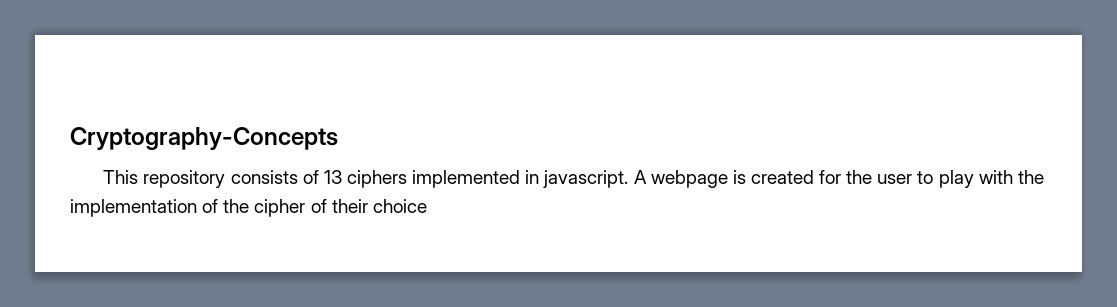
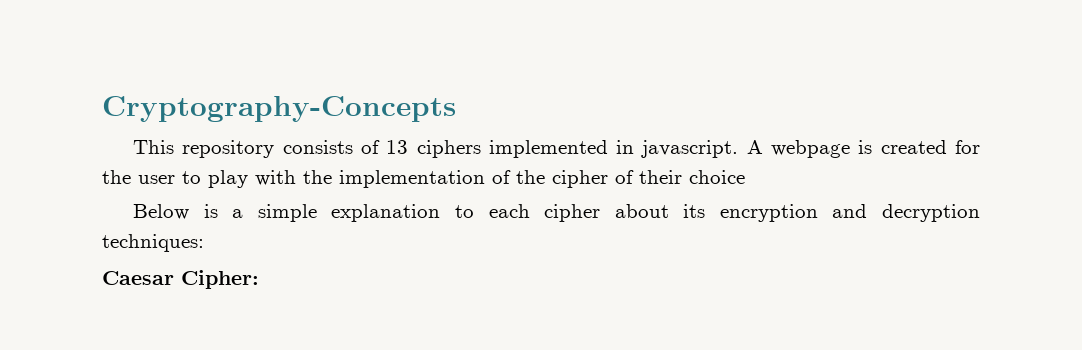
+ Below is a simple explanation to each cipher about its encryption and decryption techniques:
+ Caesar Cipher:

